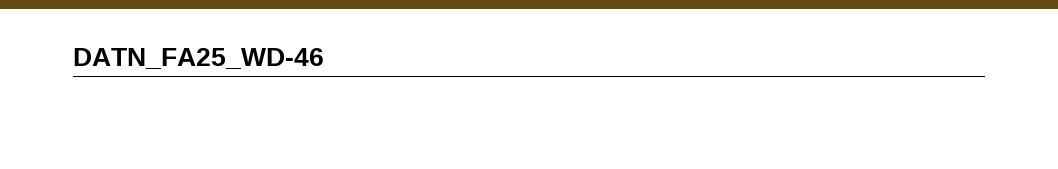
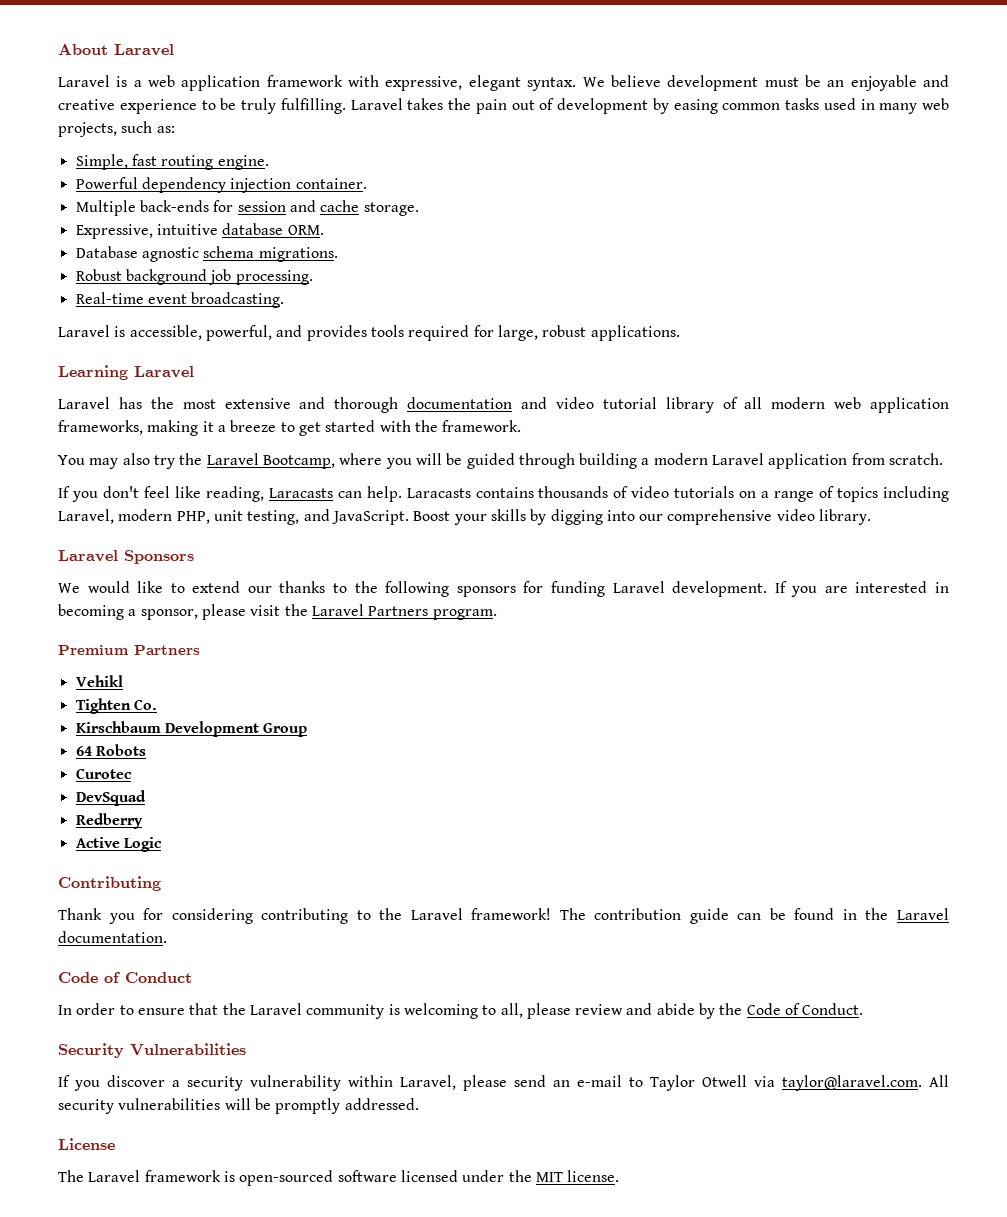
- DATN_FA25_WD-46
+ About Laravel
+ Laravel is a web application framework with expressive, elegant syntax. We believe development must be an enjoyable and creative experience to be truly fulfilling. Laravel takes the pain out of development by easing common tasks used in many web projects, such as:
+ Simple, fast routing engine.
+ Powerful dependency injection container.
+ Multiple back-ends for session and cache storage.
+ Expressive, intuitive database ORM.
+ Database agnostic schema migrations.
+ Robust background job processing.
+ Real-time event broadcasting.
+ Laravel is accessible, powerful, and provides tools required for large, robust applications.
+ Learning Laravel
+ Laravel has the most extensive and thorough documentation and video tutorial library of all modern web application frameworks, making it a breeze to get started with the framework.
+ You may also try the Laravel Bootcamp, where you will be guided through building a modern Laravel application from scratch.
+ If you don't feel like reading, Laracasts can help. Laracasts contains thousands of video tutorials on a range of topics including Laravel, modern PHP, unit testing, and JavaScript. Boost your skills by digging into our comprehensive video library.
+ Laravel Sponsors
+ We would like to extend our thanks to the following sponsors for funding Laravel development. If you are interested in becoming a sponsor, please visit the Laravel Partners program.
+ Premium Partners
+ Vehikl
+ Tighten Co.
+ Kirschbaum Development Group
+ 64 Robots
+ Curotec
+ DevSquad
+ Redberry
+ Active Logic
+ Contributing
+ Thank you for considering contributing to the Laravel framework! The contribution guide can be found in the Laravel documentation.
+ Code of Conduct
+ In order to ensure that the Laravel community is welcoming to all, please review and abide by the Code of Conduct.
+ Security Vulnerabilities
+ If you discover a security vulnerability within Laravel, please send an e-mail to Taylor Otwell via taylor@laravel.com. All security vulnerabilities will be promptly addressed.
+ License
+ The Laravel framework is open-sourced software licensed under the MIT license.

